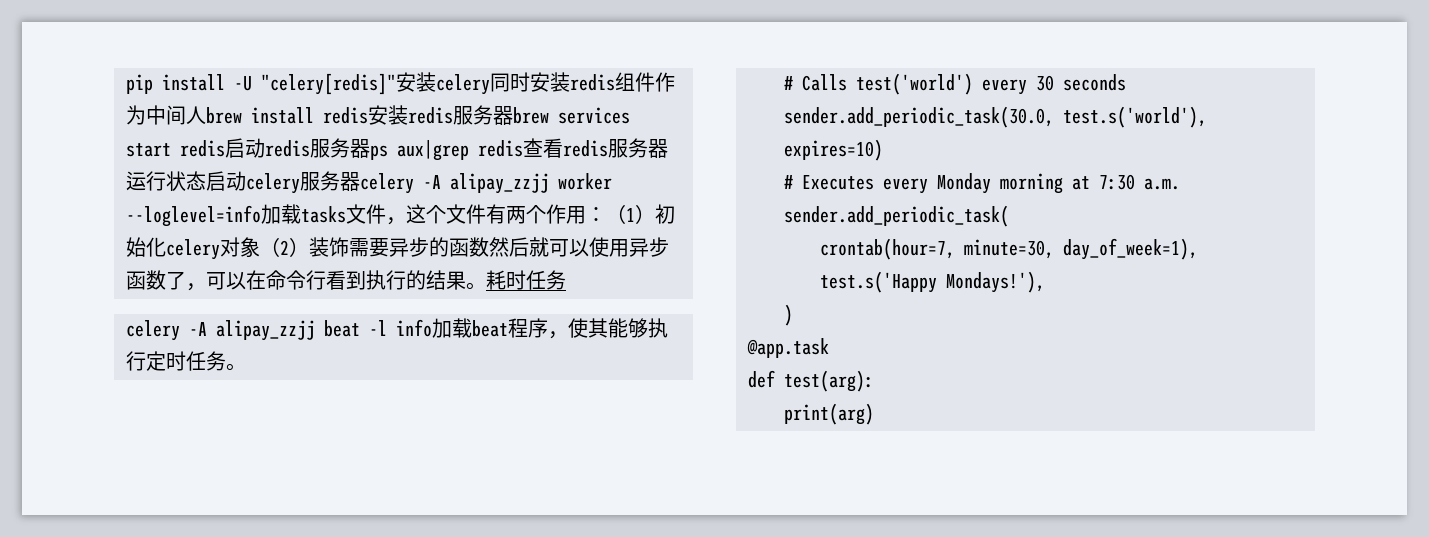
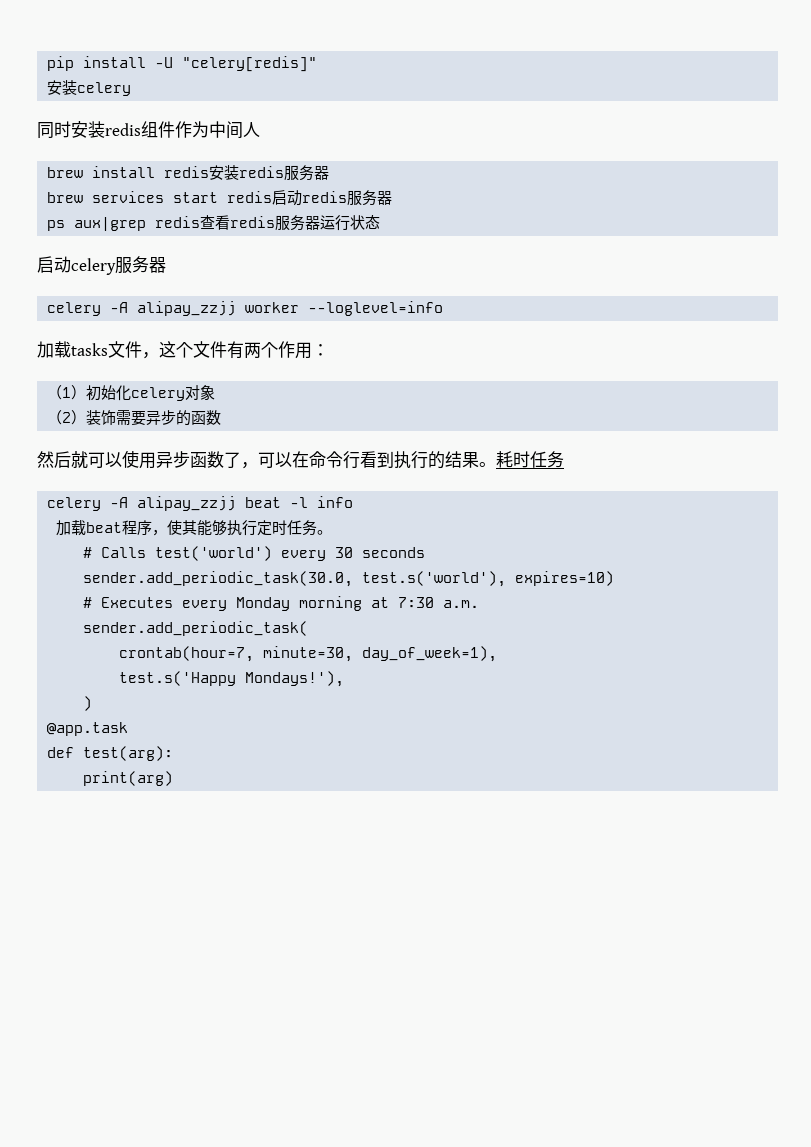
- pip install -U "celery[redis]"安装celery同时安装redis组件作为中间人brew install redis安装redis服务器brew services start redis启动redis服务器ps aux|grep redis查看redis服务器运行状态启动celery服务器celery -A alipay_zzjj worker --loglevel=info加载tasks文件，这个文件有两个作用：（1）初始化celery对象（2）装饰需要异步的函数然后就可以使用异步函数了，可以在命令行看到执行的结果。
+ pip install -U "celery[redis]"
+ 安装celery
+ 同时安装redis组件作为中间人
+ brew install redis安装redis服务器
+ brew services start redis启动redis服务器
+ ps aux|grep redis查看redis服务器运行状态
+ 启动celery服务器
+ celery -A alipay_zzjj worker --loglevel=info
+ 加载tasks文件，这个文件有两个作用：
+ （1）初始化celery对象
+ （2）装饰需要异步的函数
+ 然后就可以使用异步函数了，可以在命令行看到执行的结果。
- celery -A alipay_zzjj beat -l info加载beat程序，使其能够执行定时任务。
+ celery -A alipay_zzjj beat -l info
+ 加载beat程序，使其能够执行定时任务。

